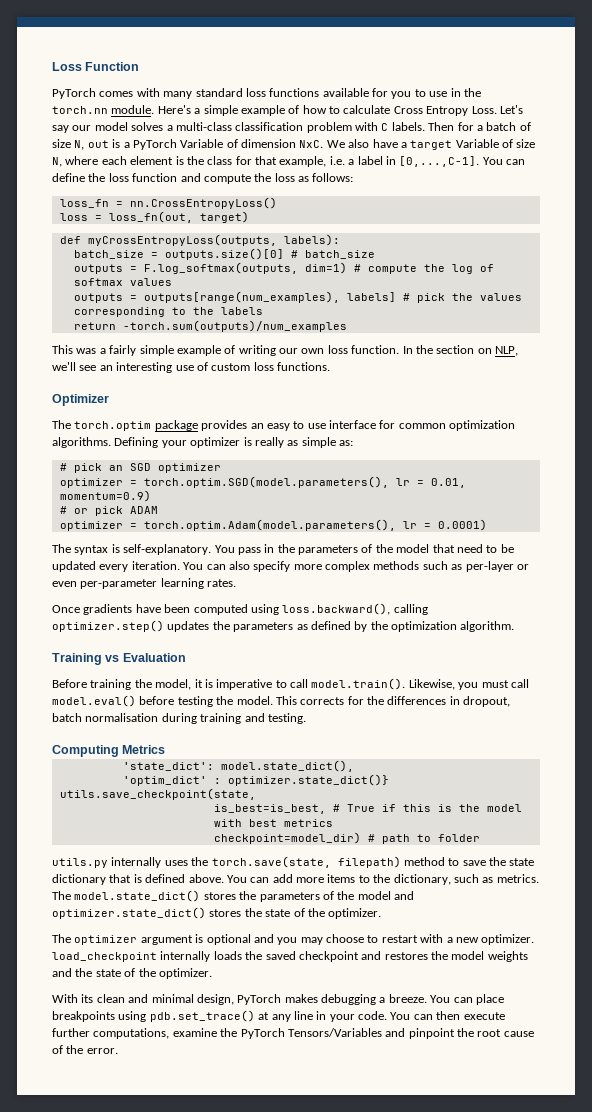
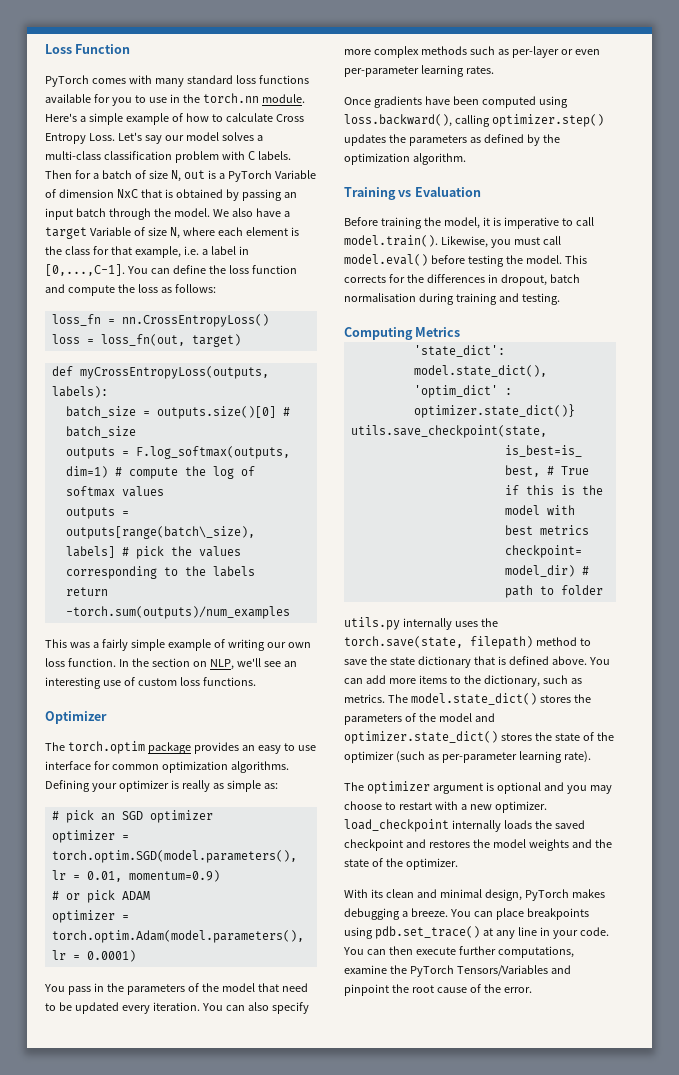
- Then for a batch of size N, out is a PyTorch Variable of dimension NxC. We also have a target Variable of size N, where each element is the class for that example, i.e. a label in [0,...,C-1]. You can define the loss function and compute the loss as follows:
+ Then for a batch of size N, out is a PyTorch Variable of dimension NxC that is obtained by passing an input batch through the model. We also have a target Variable of size N, where each element is the class for that example, i.e. a label in [0,...,C-1]. You can define the loss function and compute the loss as follows:
- outputs = outputs[range(num_examples), labels] # pick the values corresponding to the labels
+ outputs = outputs[range(batch\_size), labels] # pick the values corresponding to the labels
- The syntax is self-explanatory.
- The model.state_dict() stores the parameters of the model and optimizer.state_dict() stores the state of the optimizer.
+ The model.state_dict() stores the parameters of the model and optimizer.state_dict() stores the state of the optimizer (such as per-parameter learning rate).

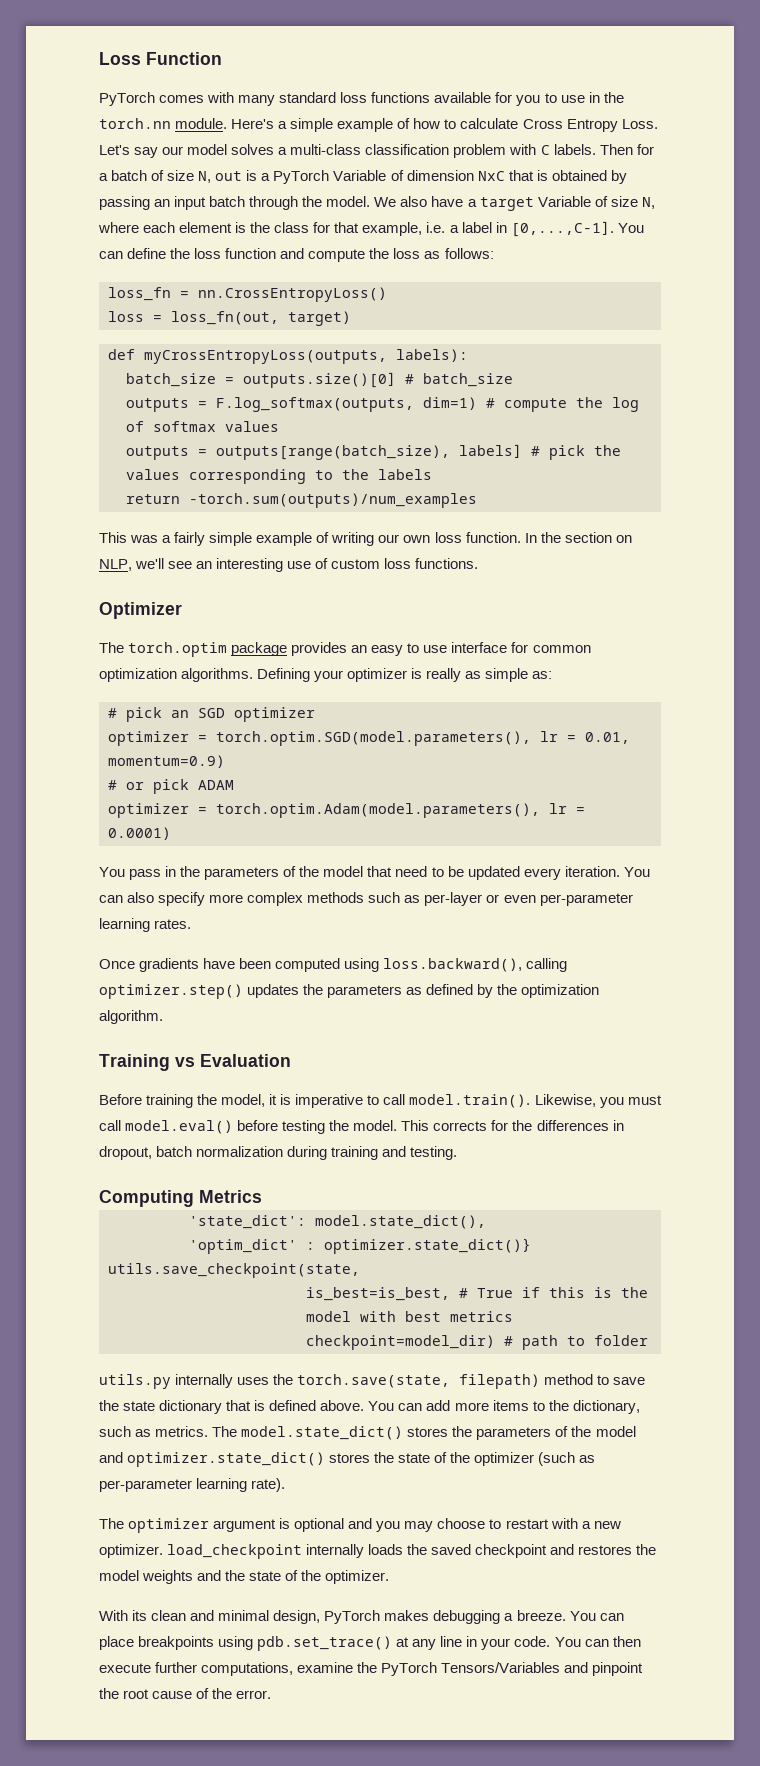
- outputs = outputs[range(batch\_size), labels] # pick the values corresponding to the labels
+ outputs = outputs[range(batch_size), labels] # pick the values corresponding to the labels
- This corrects for the differences in dropout, batch normalisation during training and testing.
+ This corrects for the differences in dropout, batch normalization during training and testing.

